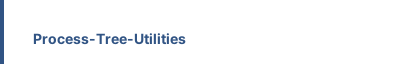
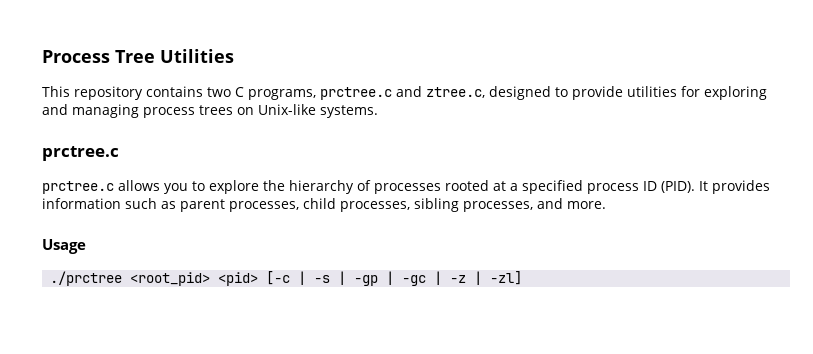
- Process-Tree-Utilities
+ Process Tree Utilities
+ This repository contains two C programs, prctree.c and ztree.c, designed to provide utilities for exploring and managing process trees on Unix-like systems.
+ prctree.c
+ prctree.c allows you to explore the hierarchy of processes rooted at a specified process ID (PID). It provides information such as parent processes, child processes, sibling processes, and more.
+ Usage
+ ./prctree <root_pid> <pid> [-c | -s | -gp | -gc | -z | -zl]

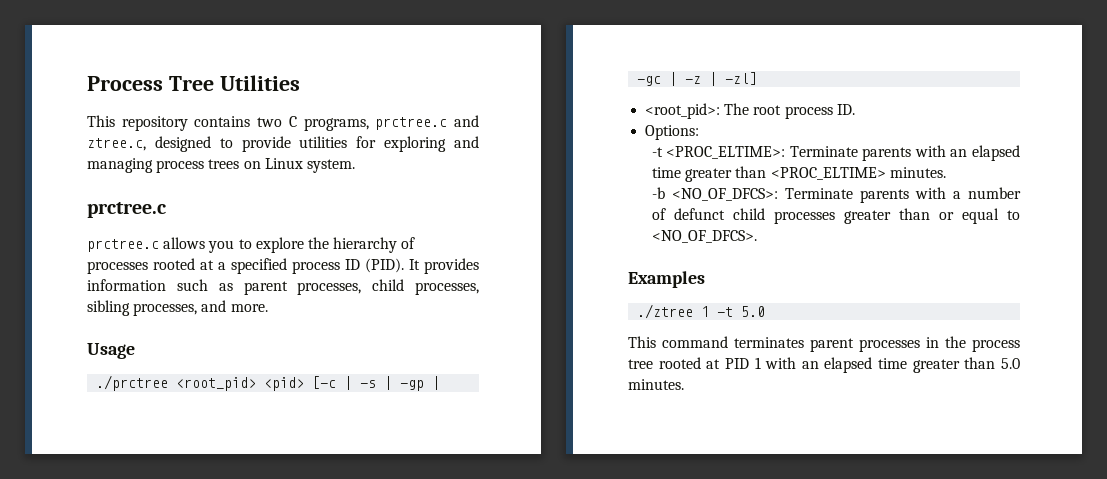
- This repository contains two C programs, prctree.c and ztree.c, designed to provide utilities for exploring and managing process trees on Unix-like systems.
+ This repository contains two C programs, prctree.c and ztree.c, designed to provide utilities for exploring and managing process trees on Linux system.
+ <root_pid>: The root process ID.
+ Options:
+ -t <PROC_ELTIME>: Terminate parents with an elapsed time greater than <PROC_ELTIME> minutes.
+ -b <NO_OF_DFCS>: Terminate parents with a number of defunct child processes greater than or equal to <NO_OF_DFCS>.
+ Examples
+ ./ztree 1 -t 5.0
+ This command terminates parent processes in the process tree rooted at PID 1 with an elapsed time greater than 5.0 minutes.

